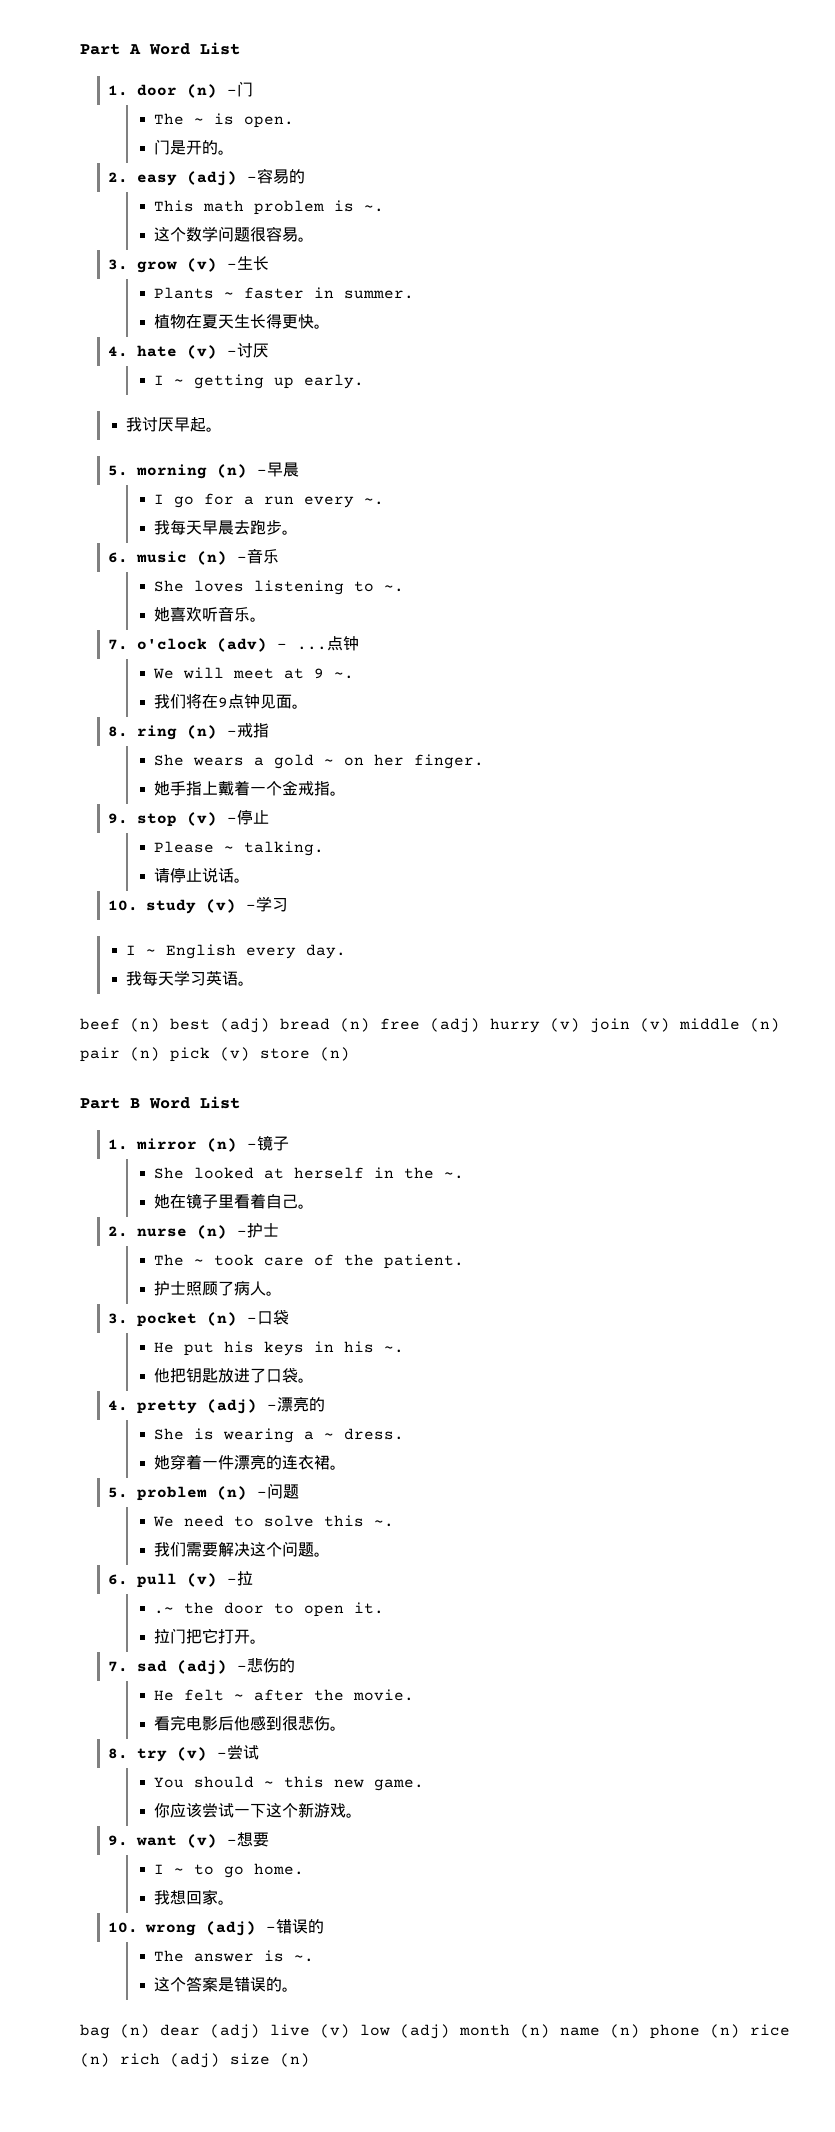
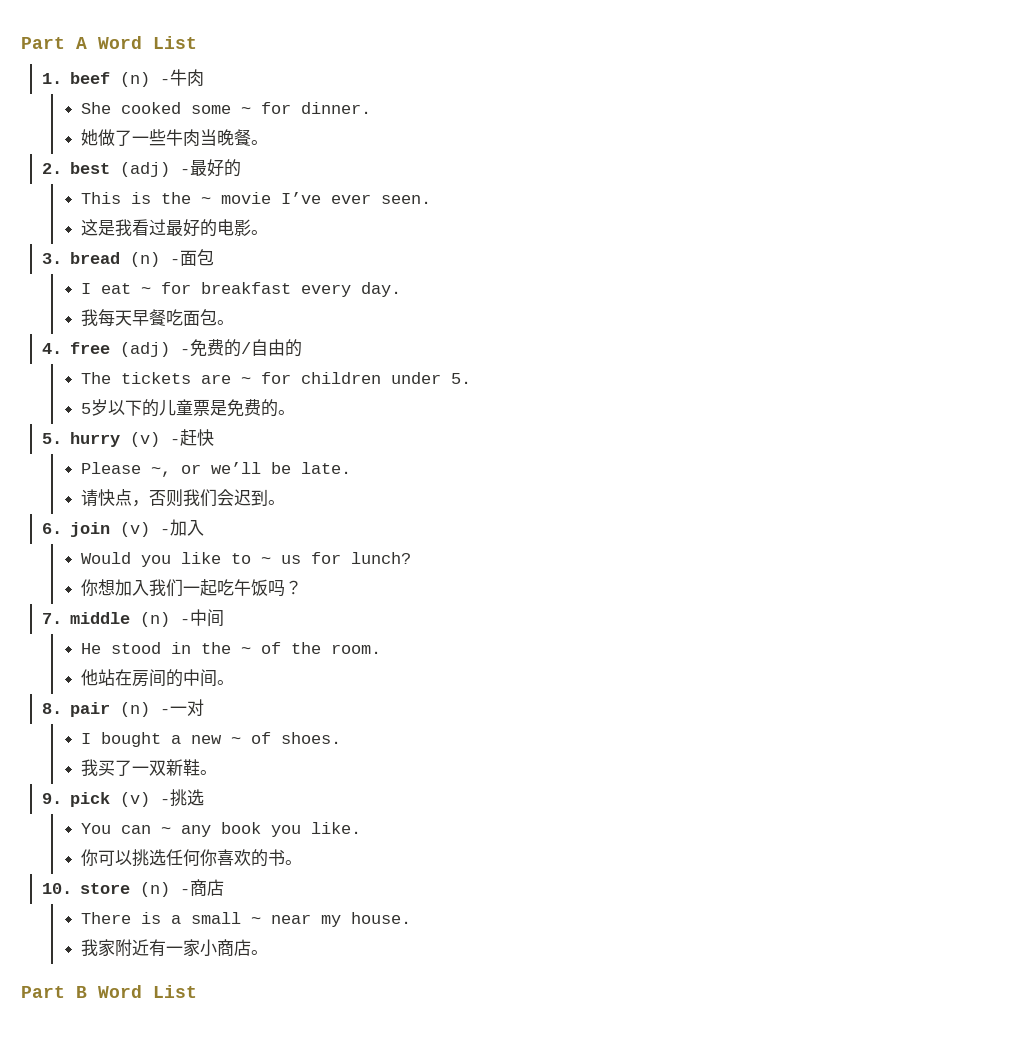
- 1. door (n) -门
- The ~ is open.
- 门是开的。
- 2. easy (adj) -容易的
+ 1. beef (n) -牛肉
+ She cooked some ~ for dinner.
+ 她做了一些牛肉当晚餐。
+ 2. best (adj) -最好的
- This math problem is ~.
- 这个数学问题很容易。
- 3. grow (v) -生长
- Plants ~ faster in summer.
- 植物在夏天生长得更快。
- 4. hate (v) -讨厌
- I ~ getting up early.
- 我讨厌早起。
- 5. morning (n) -早晨
- I go for a run every ~.
- 我每天早晨去跑步。
- 6. music (n) -音乐
- She loves listening to ~.
- 她喜欢听音乐。
- 7. o'clock (adv) - ...点钟
- We will meet at 9 ~.
- 我们将在9点钟见面。
- 8. ring (n) -戒指
- She wears a gold ~ on her finger.
- 她手指上戴着一个金戒指。
- 9. stop (v) -停止
- Please ~ talking.
- 请停止说话。
- 10. study (v) -学习
- I ~ English every day.
- 我每天学习英语。
- beef (n) best (adj) bread (n) free (adj) hurry (v) join (v) middle (n) pair (n) pick (v) store (n)
+ This is the ~ movie I’ve ever seen.
+ 这是我看过最好的电影。
+ 3. bread (n) -面包
+ I eat ~ for breakfast every day.
+ 我每天早餐吃面包。
+ 4. free (adj) -免费的/自由的
+ The tickets are ~ for children under 5.
+ 5岁以下的儿童票是免费的。
+ 5. hurry (v) -赶快
+ Please ~, or we’ll be late.
+ 请快点，否则我们会迟到。
+ 6. join (v) -加入
+ Would you like to ~ us for lunch?
+ 你想加入我们一起吃午饭吗？
+ 7. middle (n) -中间
+ He stood in the ~ of the room.
+ 他站在房间的中间。
+ 8. pair (n) -一对
+ I bought a new ~ of shoes.
+ 我买了一双新鞋。
+ 9. pick (v) -挑选
+ You can ~ any book you like.
+ 你可以挑选任何你喜欢的书。
+ 10. store (n) -商店
+ There is a small ~ near my house.
+ 我家附近有一家小商店。
  Part B Word List
- 1. mirror (n) -镜子
- She looked at herself in the ~.
- 她在镜子里看着自己。
- 2. nurse (n) -护士
- The ~ took care of the patient.
- 护士照顾了病人。
- 3. pocket (n) -口袋
- He put his keys in his ~.
- 他把钥匙放进了口袋。
- 4. pretty (adj) -漂亮的
- She is wearing a ~ dress.
- 她穿着一件漂亮的连衣裙。
- 5. problem (n) -问题
- We need to solve this ~.
- 我们需要解决这个问题。
- 6. pull (v) -拉
- .~ the door to open it.
- 拉门把它打开。
- 7. sad (adj) -悲伤的
- He felt ~ after the movie.
- 看完电影后他感到很悲伤。
- 8. try (v) -尝试
- You should ~ this new game.
- 你应该尝试一下这个新游戏。
- 9. want (v) -想要
- I ~ to go home.
- 我想回家。
- 10. wrong (adj) -错误的
- The answer is ~.
- 这个答案是错误的。
- bag (n) dear (adj) live (v) low (adj) month (n) name (n) phone (n) rice (n) rich (adj) size (n)

